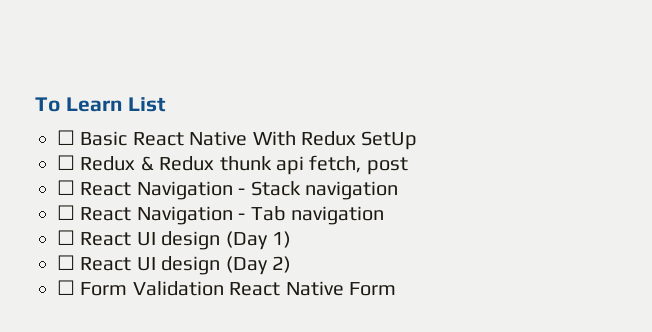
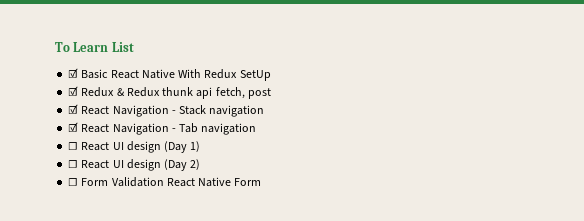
- ☐ Basic React Native With Redux SetUp
+ ☑ Basic React Native With Redux SetUp
- ☐ Redux & Redux thunk api fetch, post
+ ☑ Redux & Redux thunk api fetch, post
- ☐ React Navigation - Stack navigation
+ ☑ React Navigation - Stack navigation
- ☐ React Navigation - Tab navigation
+ ☑ React Navigation - Tab navigation

